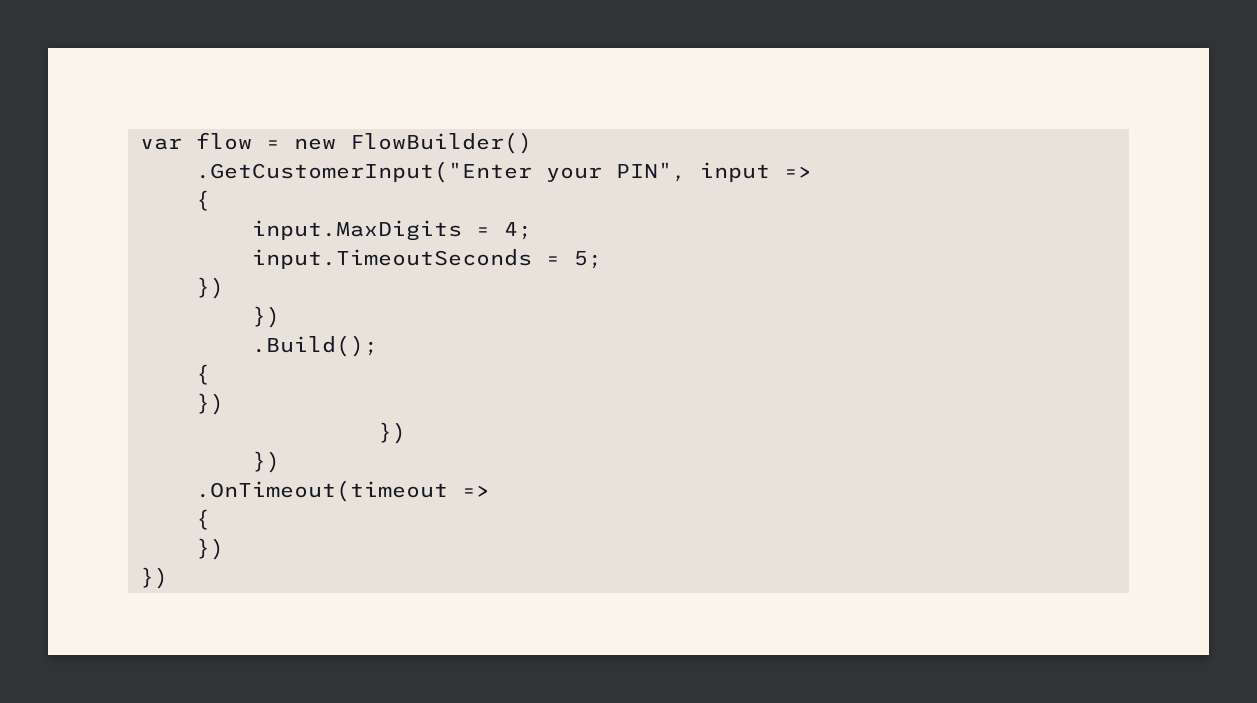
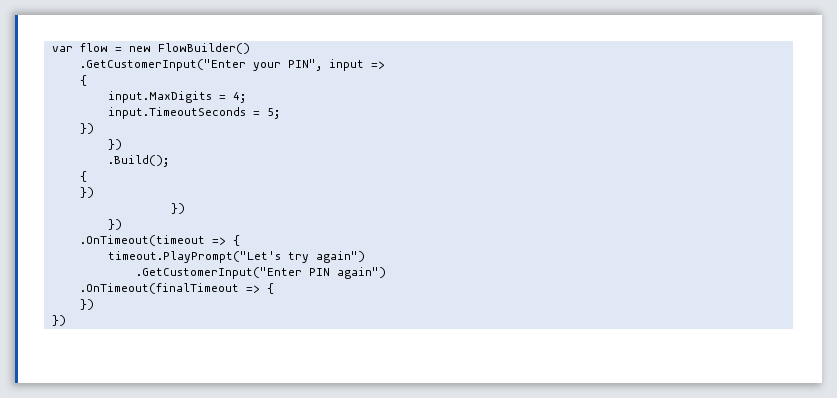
- .OnTimeout(timeout =>
- {
+ .OnTimeout(timeout => {
+ timeout.PlayPrompt("Let's try again")
+ .GetCustomerInput("Enter PIN again")
+ .OnTimeout(finalTimeout => {

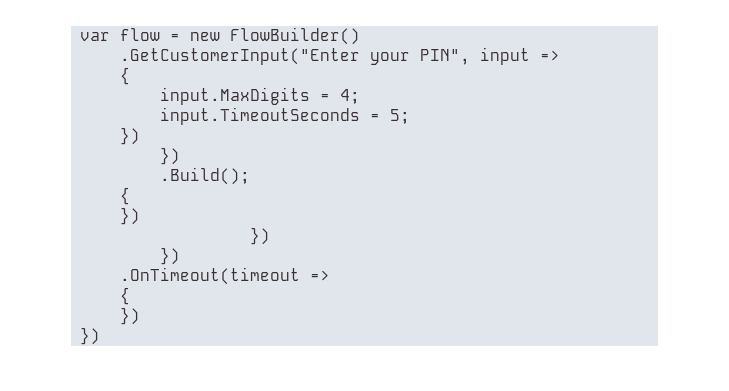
- .OnTimeout(timeout => {
- timeout.PlayPrompt("Let's try again")
- .GetCustomerInput("Enter PIN again")
- .OnTimeout(finalTimeout => {
+ .OnTimeout(timeout =>
+ {

